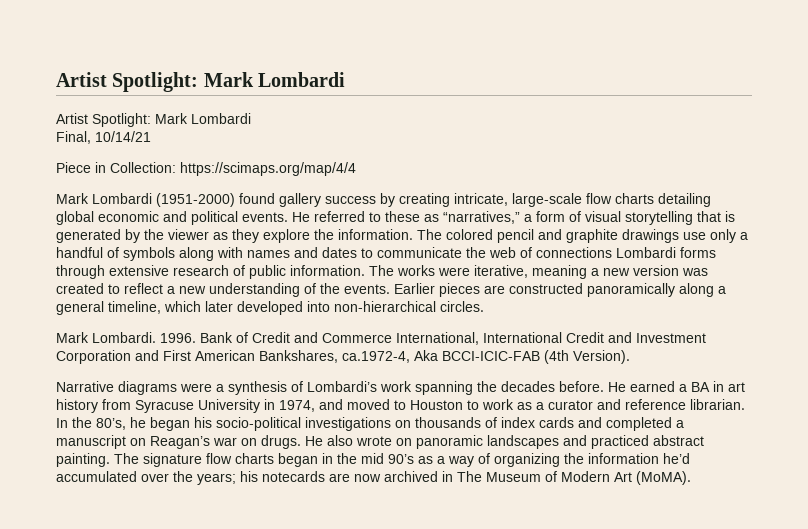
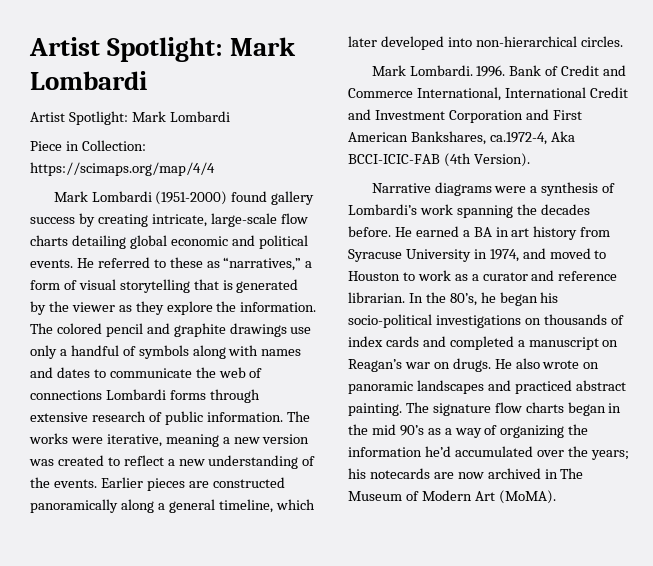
- Final, 10/14/21

